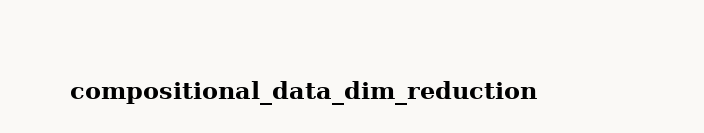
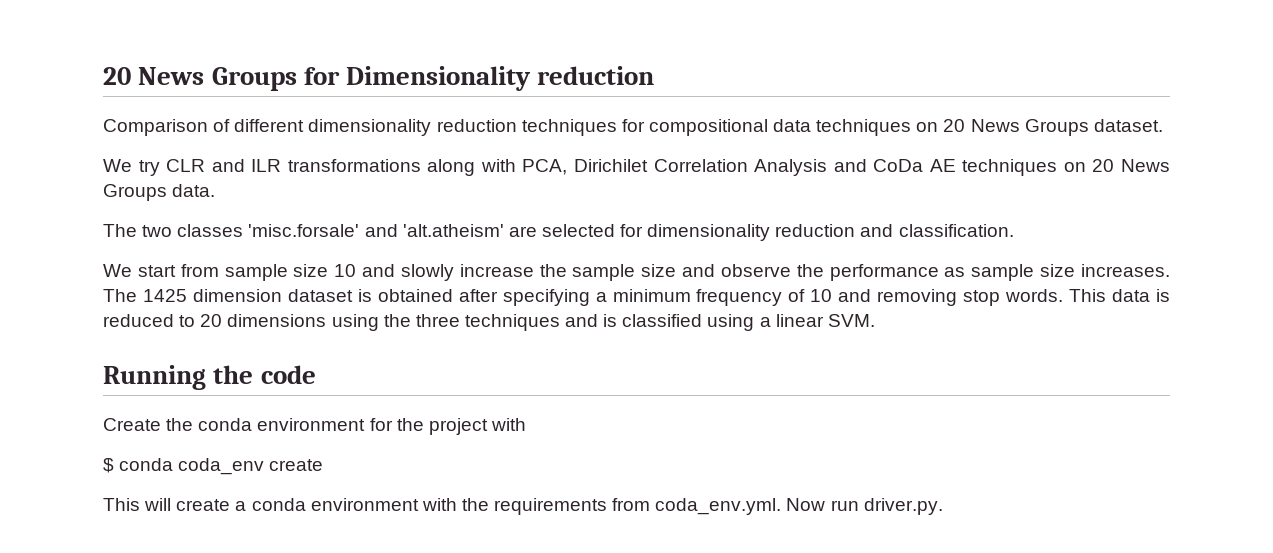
- compositional_data_dim_reduction
+ 20 News Groups for Dimensionality reduction
+ Comparison of different dimensionality reduction techniques for compositional data techniques on 20 News Groups dataset.
+ We try CLR and ILR transformations along with PCA, Dirichilet Correlation Analysis and CoDa AE techniques on 20 News Groups data.
+ The two classes 'misc.forsale' and 'alt.atheism' are selected for dimensionality reduction and classification.
+ We start from sample size 10 and slowly increase the sample size and observe the performance as sample size increases. The 1425 dimension dataset is obtained after specifying a minimum frequency of 10 and removing stop words. This data is reduced to 20 dimensions using the three techniques and is classified using a linear SVM.
+ Running the code
+ Create the conda environment for the project with
+ $ conda coda_env create
+ This will create a conda environment with the requirements from coda_env.yml. Now run driver.py.

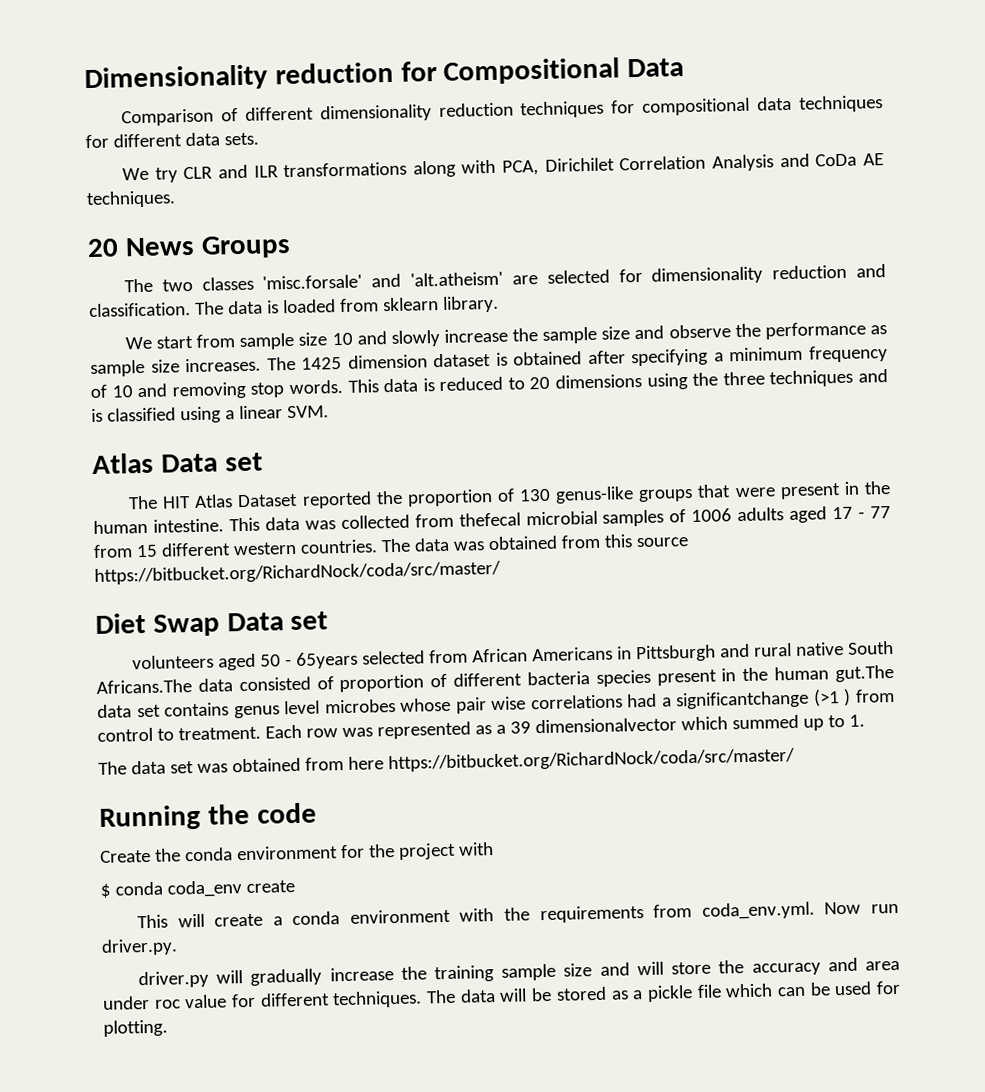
- 20 News Groups for Dimensionality reduction
+ Dimensionality reduction for Compositional Data
- Comparison of different dimensionality reduction techniques for compositional data techniques on 20 News Groups dataset.
+ Comparison of different dimensionality reduction techniques for compositional data techniques for different data sets.
- We try CLR and ILR transformations along with PCA, Dirichilet Correlation Analysis and CoDa AE techniques on 20 News Groups data.
+ We try CLR and ILR transformations along with PCA, Dirichilet Correlation Analysis and CoDa AE techniques.
+ 20 News Groups
+ The data is loaded from sklearn library.
+ Atlas Data set
+ The HIT Atlas Dataset reported the proportion of 130 genus-like groups that were present in the human intestine. This data was collected from thefecal microbial samples of 1006 adults aged 17 - 77 from 15 different western countries. The data was obtained from this source https://bitbucket.org/RichardNock/coda/src/master/
+ Diet Swap Data set
+ volunteers aged 50 - 65years selected from African Americans in Pittsburgh and rural native South Africans.The data consisted of proportion of different bacteria species present in the human gut.The data set contains genus level microbes whose pair wise correlations had a significantchange (>1 ) from control to treatment. Each row was represented as a 39 dimensionalvector which summed up to 1.
+ The data set was obtained from here https://bitbucket.org/RichardNock/coda/src/master/
+ driver.py will gradually increase the training sample size and will store the accuracy and area under roc value for different techniques. The data will be stored as a pickle file which can be used for plotting.

